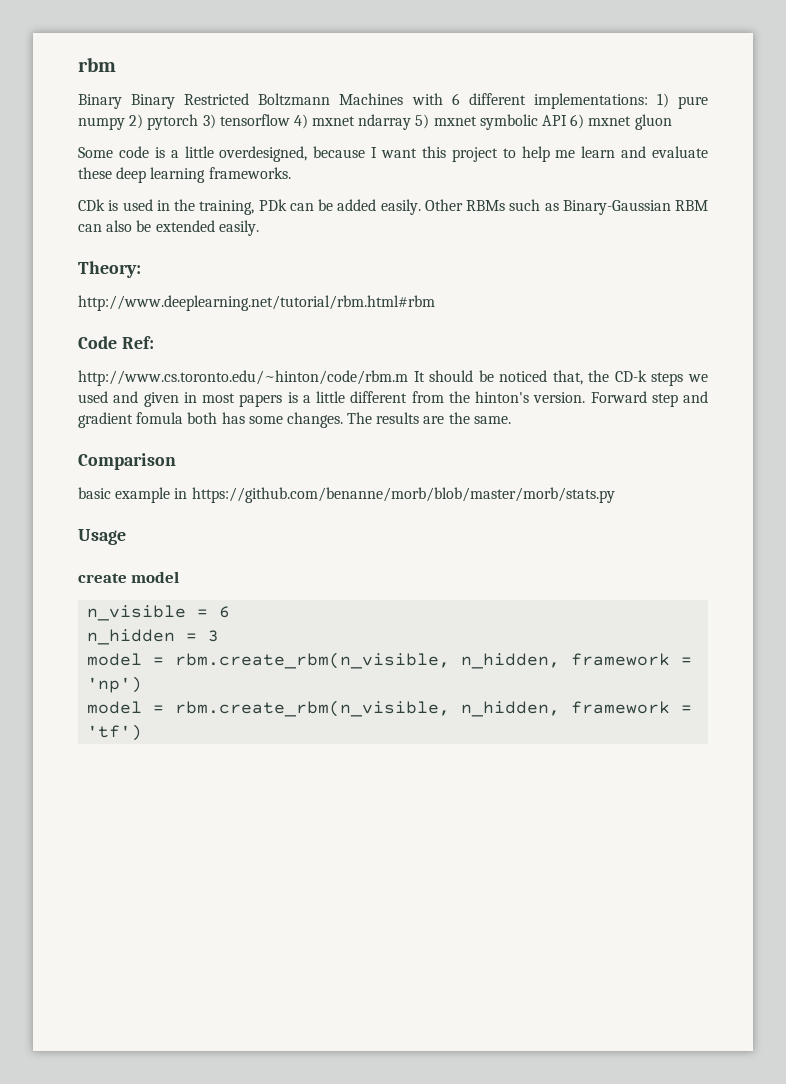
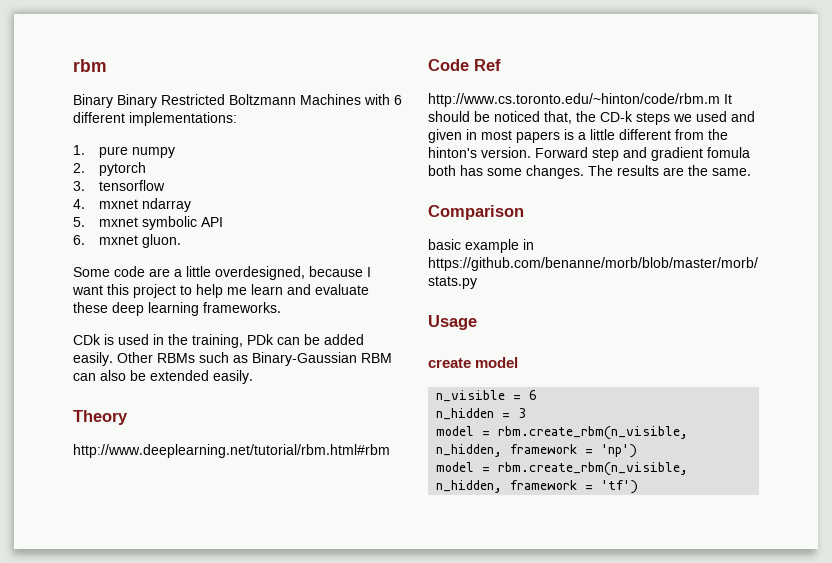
- Binary Binary Restricted Boltzmann Machines with 6 different implementations: 1) pure numpy 2) pytorch 3) tensorflow 4) mxnet ndarray 5) mxnet symbolic API 6) mxnet gluon
+ Binary Binary Restricted Boltzmann Machines with 6 different implementations:
+ 1. pure numpy
+ 2. pytorch
+ 3. tensorflow
+ 4. mxnet ndarray
+ 5. mxnet symbolic API
+ 6. mxnet gluon.
- Some code is a little overdesigned, because I want this project to help me learn and evaluate these deep learning frameworks.
+ Some code are a little overdesigned, because I want this project to help me learn and evaluate these deep learning frameworks.
- Theory:
+ Theory
- Code Ref:
+ Code Ref

